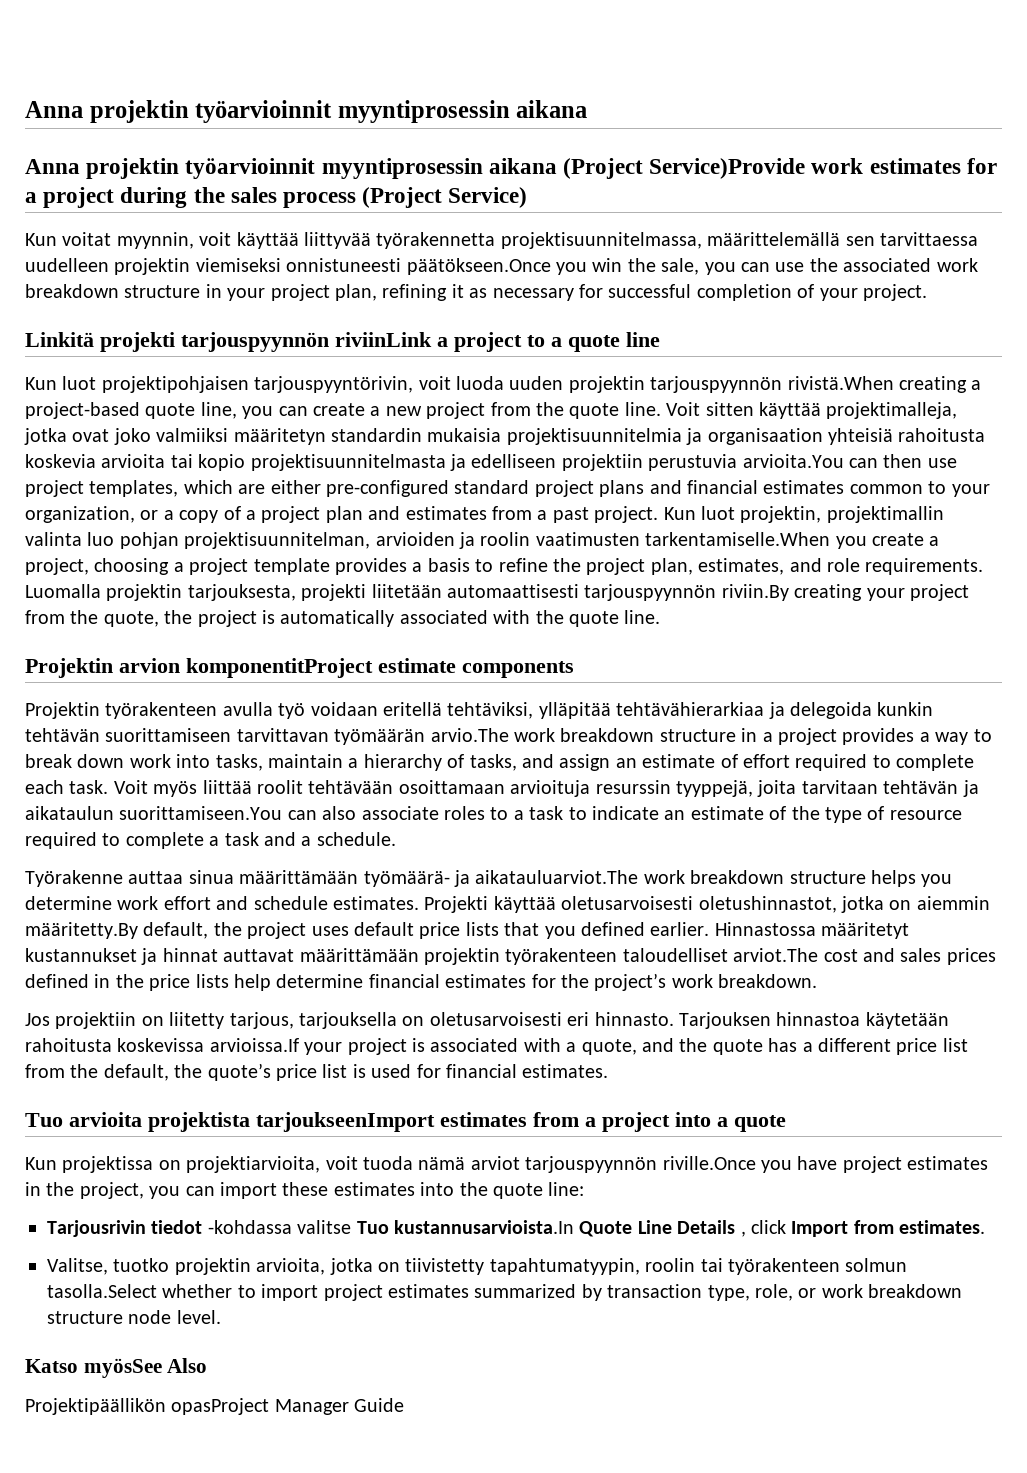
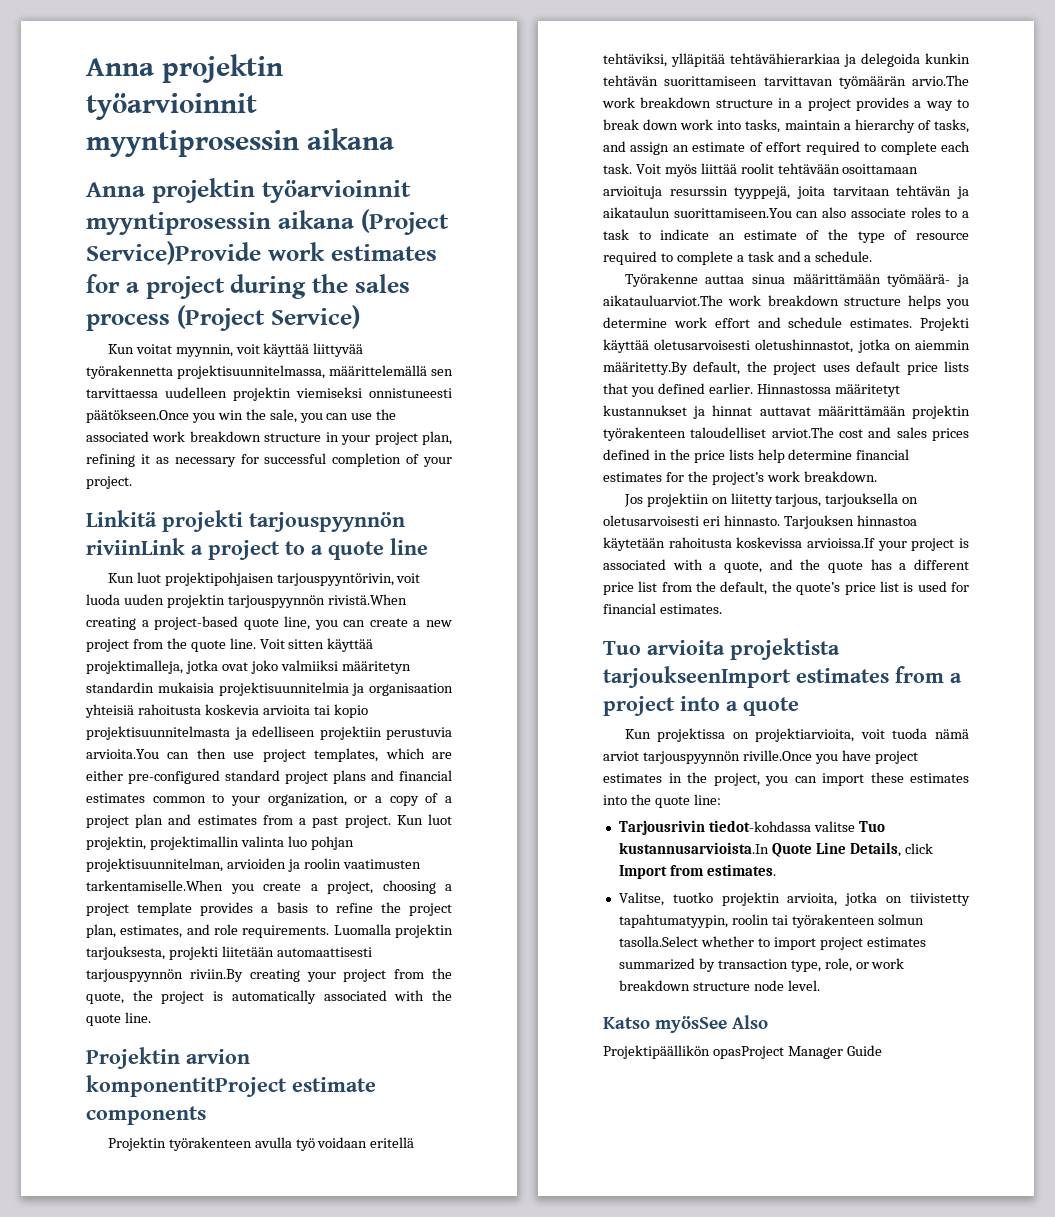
- Tarjousrivin tiedot -kohdassa valitse Tuo kustannusarvioista.In Quote Line Details , click Import from estimates.
+ Tarjousrivin tiedot-kohdassa valitse Tuo kustannusarvioista.In Quote Line Details, click Import from estimates.

